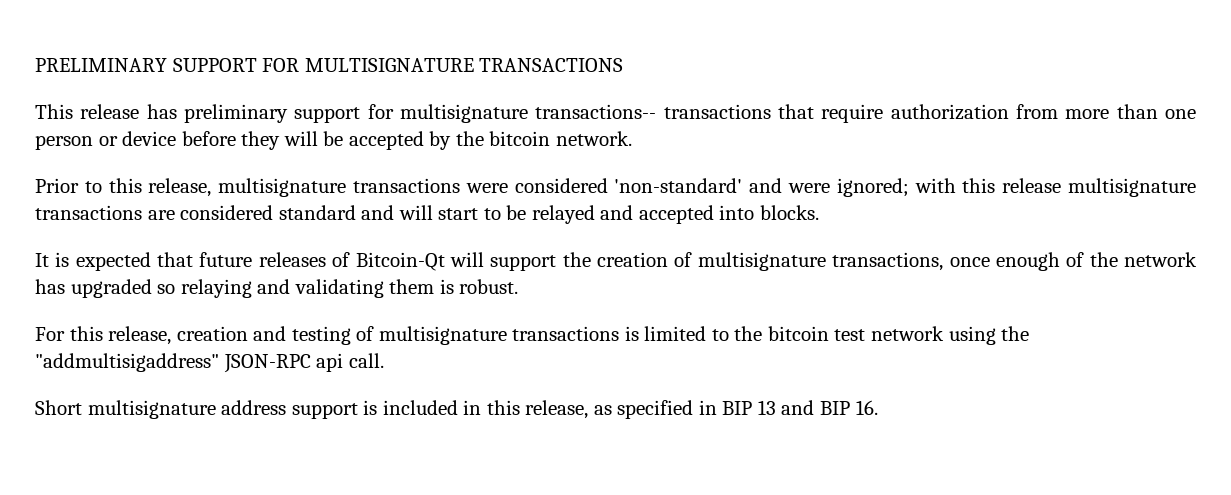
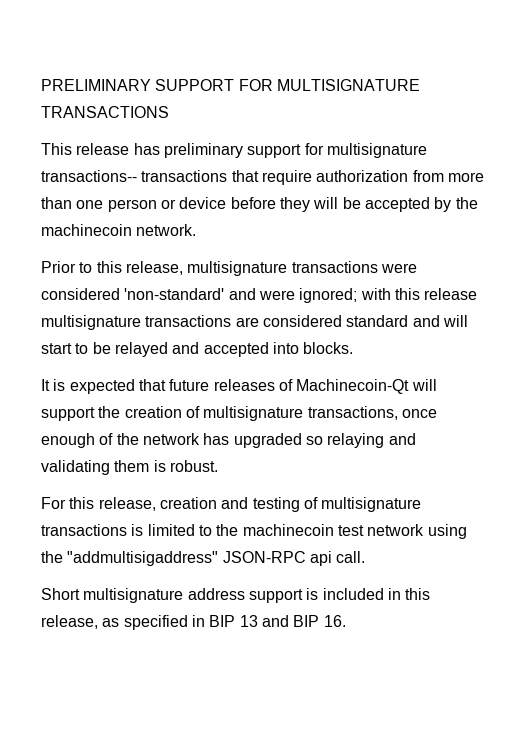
- This release has preliminary support for multisignature transactions-- transactions that require authorization from more than one person or device before they will be accepted by the bitcoin network.
+ This release has preliminary support for multisignature transactions-- transactions that require authorization from more than one person or device before they will be accepted by the machinecoin network.
- It is expected that future releases of Bitcoin-Qt will support the creation of multisignature transactions, once enough of the network has upgraded so relaying and validating them is robust.
+ It is expected that future releases of Machinecoin-Qt will support the creation of multisignature transactions, once enough of the network has upgraded so relaying and validating them is robust.
- For this release, creation and testing of multisignature transactions is limited to the bitcoin test network using the "addmultisigaddress" JSON-RPC api call.
+ For this release, creation and testing of multisignature transactions is limited to the machinecoin test network using the "addmultisigaddress" JSON-RPC api call.

